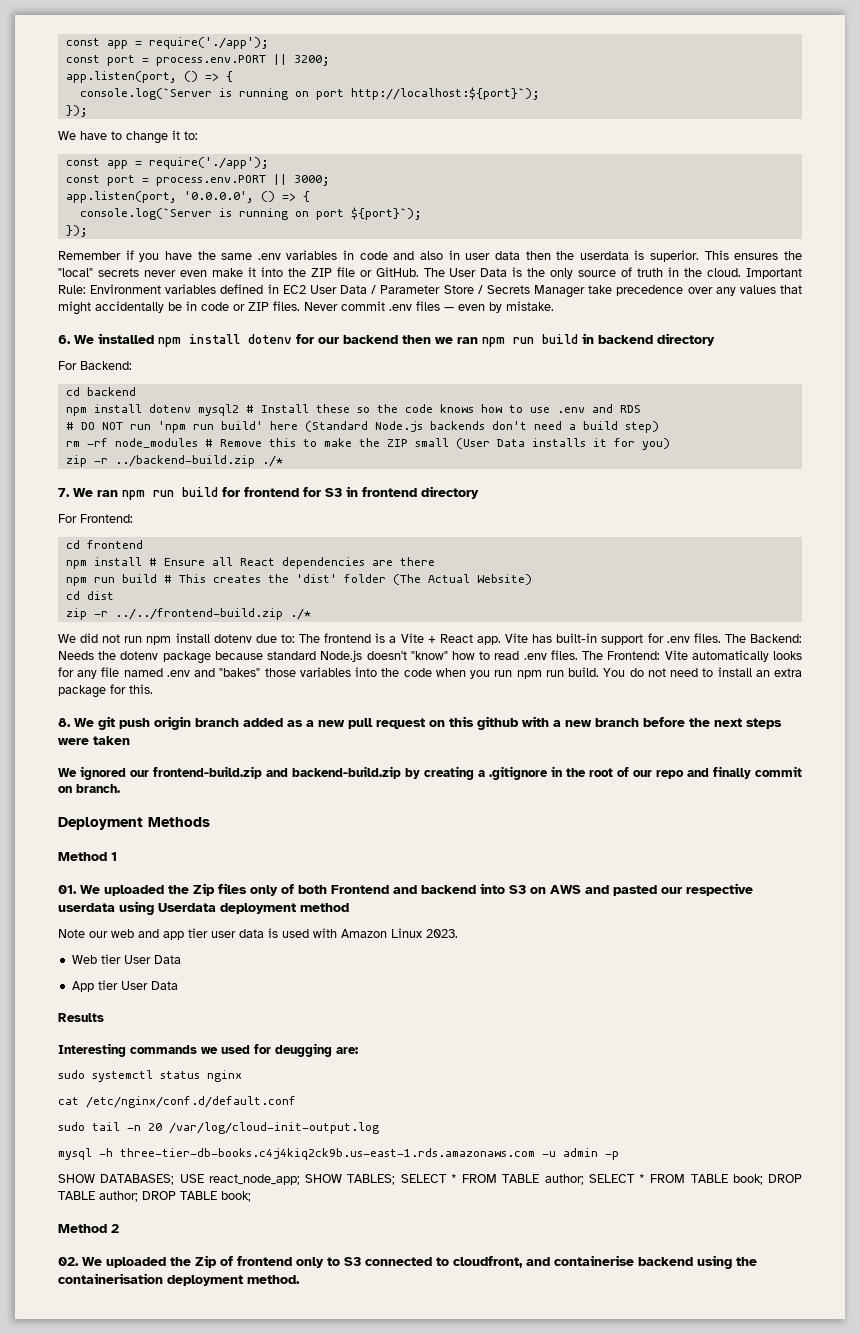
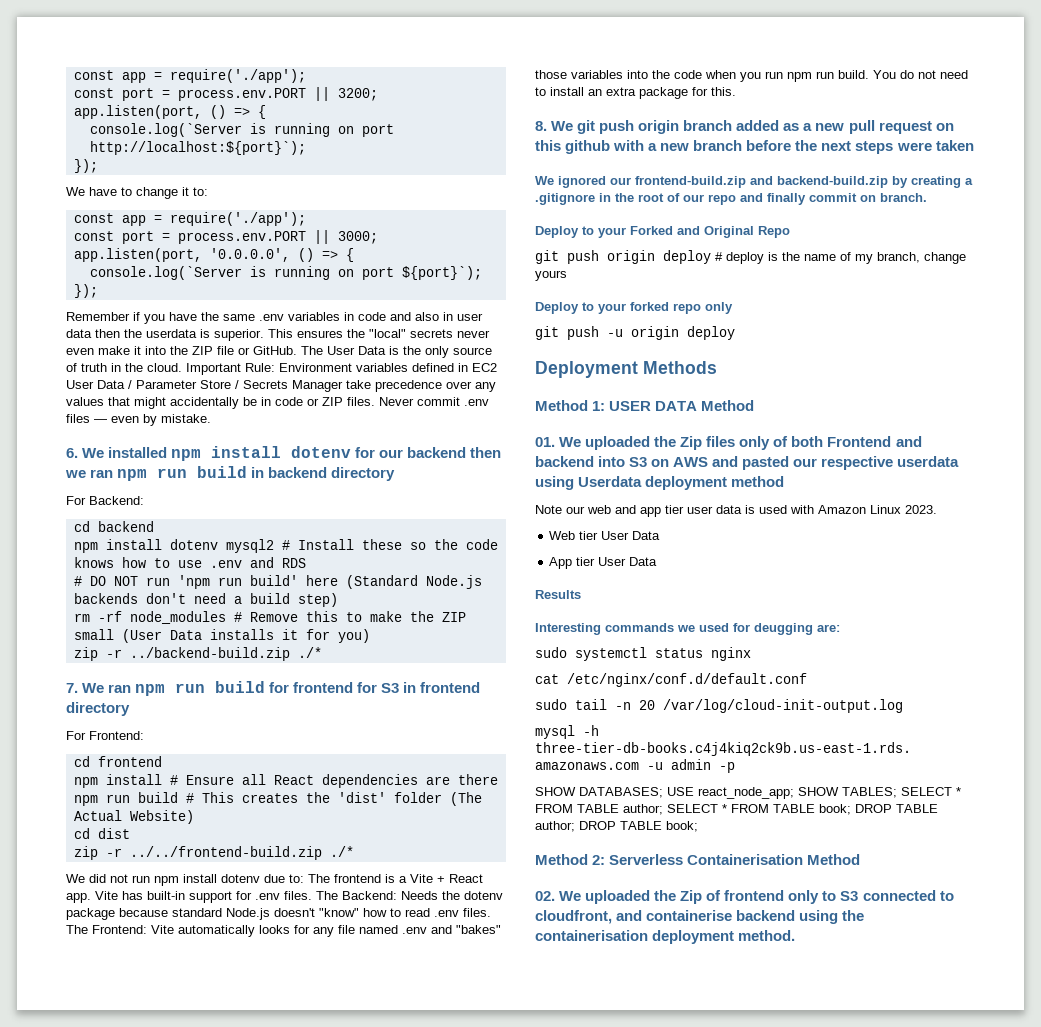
+ Deploy to your Forked and Original Repo
+ git push origin deploy # deploy is the name of my branch, change yours
+ Deploy to your forked repo only
+ git push -u origin deploy
- Method 1
+ Method 1: USER DATA Method
- Method 2
+ Method 2: Serverless Containerisation Method

